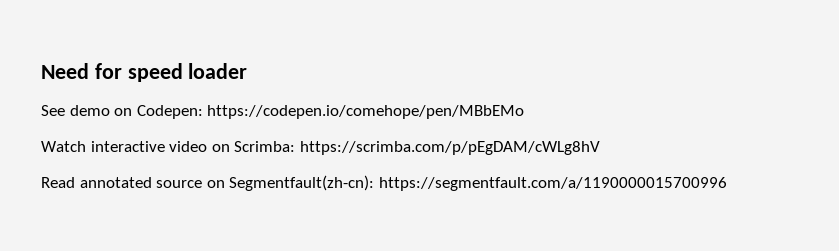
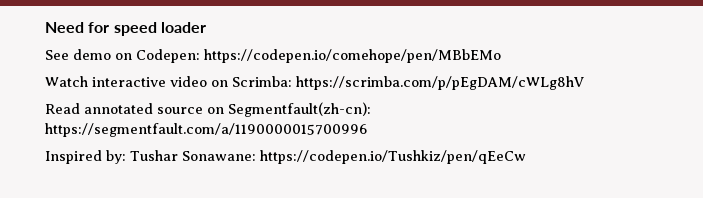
+ Inspired by: Tushar Sonawane: https://codepen.io/Tushkiz/pen/qEeCw

